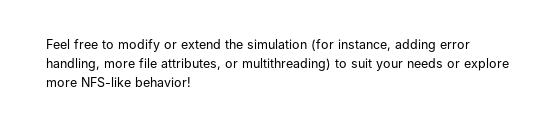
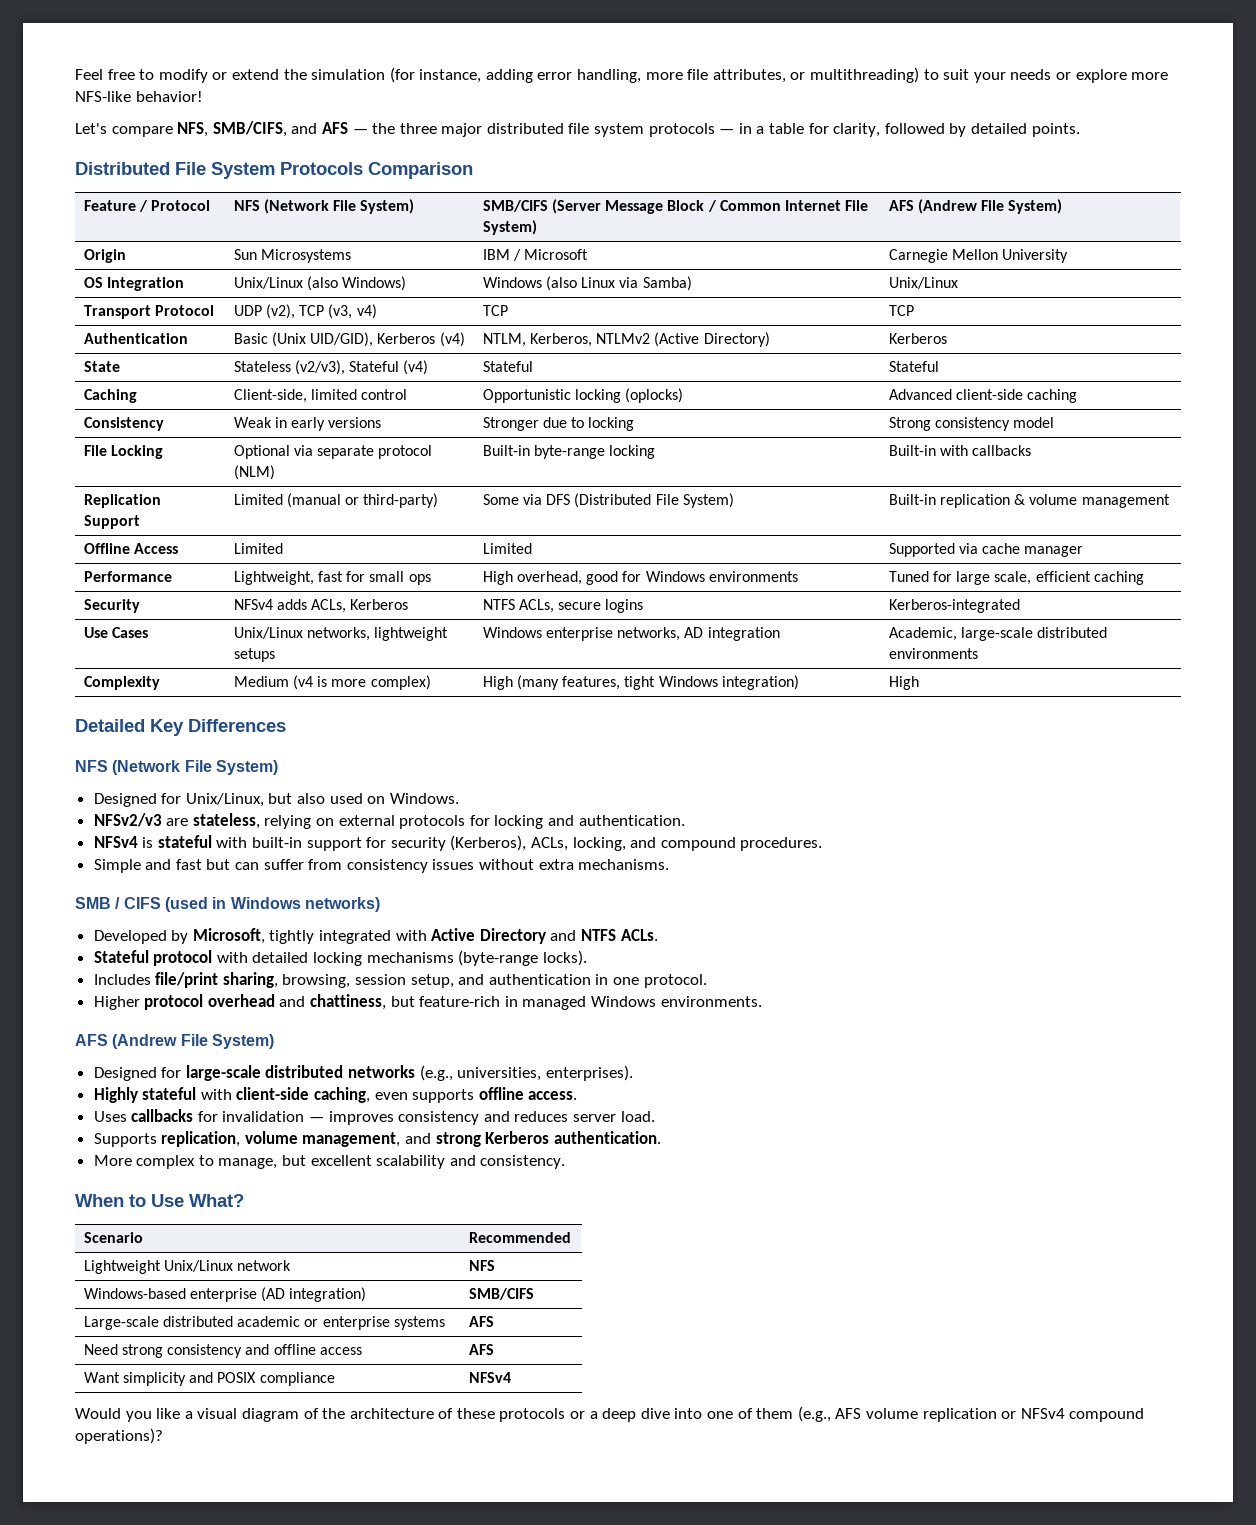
+ Let's compare NFS, SMB/CIFS, and AFS — the three major distributed file system protocols — in a table for clarity, followed by detailed points.
+ Distributed File System Protocols Comparison
+ Feature / Protocol | NFS (Network File System) | SMB/CIFS (Server Message Block / Common Internet File System) | AFS (Andrew File System)
+ Origin | Sun Microsystems | IBM / Microsoft | Carnegie Mellon University
+ OS Integration | Unix/Linux (also Windows) | Windows (also Linux via Samba) | Unix/Linux
+ Transport Protocol | UDP (v2), TCP (v3, v4) | TCP | TCP
+ Authentication | Basic (Unix UID/GID), Kerberos (v4) | NTLM, Kerberos, NTLMv2 (Active Directory) | Kerberos
+ State | Stateless (v2/v3), Stateful (v4) | Stateful | Stateful
+ Caching | Client-side, limited control | Opportunistic locking (oplocks) | Advanced client-side caching
+ Consistency | Weak in early versions | Stronger due to locking | Strong consistency model
+ File Locking | Optional via separate protocol (NLM) | Built-in byte-range locking | Built-in with callbacks
+ Replication Support | Limited (manual or third-party) | Some via DFS (Distributed File System) | Built-in replication & volume management
+ Offline Access | Limited | Limited | Supported via cache manager
+ Performance | Lightweight, fast for small ops | High overhead, good for Windows environments | Tuned for large scale, efficient caching
+ Security | NFSv4 adds ACLs, Kerberos | NTFS ACLs, secure logins | Kerberos-integrated
+ Use Cases | Unix/Linux networks, lightweight setups | Windows enterprise networks, AD integration | Academic, large-scale distributed environments
+ Complexity | Medium (v4 is more complex) | High (many features, tight Windows integration) | High
+ Detailed Key Differences
+ NFS (Network File System)
+ Designed for Unix/Linux, but also used on Windows.
+ NFSv2/v3 are stateless, relying on external protocols for locking and authentication.
+ NFSv4 is stateful with built-in support for security (Kerberos), ACLs, locking, and compound procedures.
+ Simple and fast but can suffer from consistency issues without extra mechanisms.
+ SMB / CIFS (used in Windows networks)
+ Developed by Microsoft, tightly integrated with Active Directory and NTFS ACLs.
+ Stateful protocol with detailed locking mechanisms (byte-range locks).
+ Includes file/print sharing, browsing, session setup, and authentication in one protocol.
+ Higher protocol overhead and chattiness, but feature-rich in managed Windows environments.
+ AFS (Andrew File System)
+ Designed for large-scale distributed networks (e.g., universities, enterprises).
+ Highly stateful with client-side caching, even supports offline access.
+ Uses callbacks for invalidation — improves consistency and reduces server load.
+ Supports replication, volume management, and strong Kerberos authentication.
+ More complex to manage, but excellent scalability and consistency.
+ When to Use What?
+ Scenario | Recommended
+ Lightweight Unix/Linux network | NFS
+ Windows-based enterprise (AD integration) | SMB/CIFS
+ Large-scale distributed academic or enterprise systems | AFS
+ Need strong consistency and offline access | AFS
+ Want simplicity and POSIX compliance | NFSv4
+ Would you like a visual diagram of the architecture of these protocols or a deep dive into one of them (e.g., AFS volume replication or NFSv4 compound operations)?

